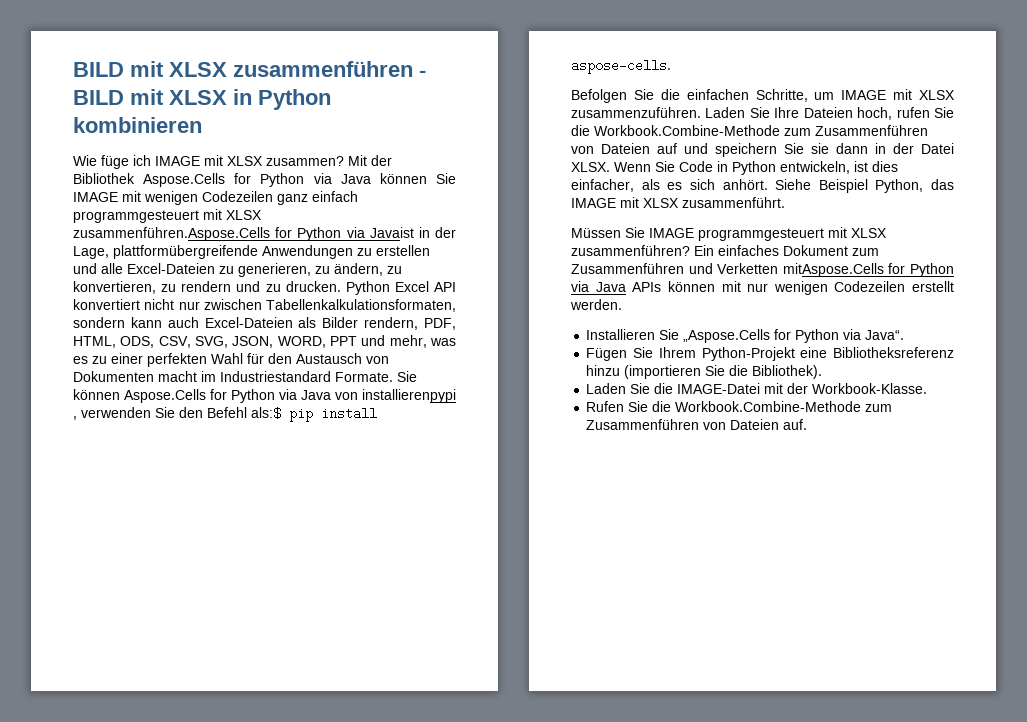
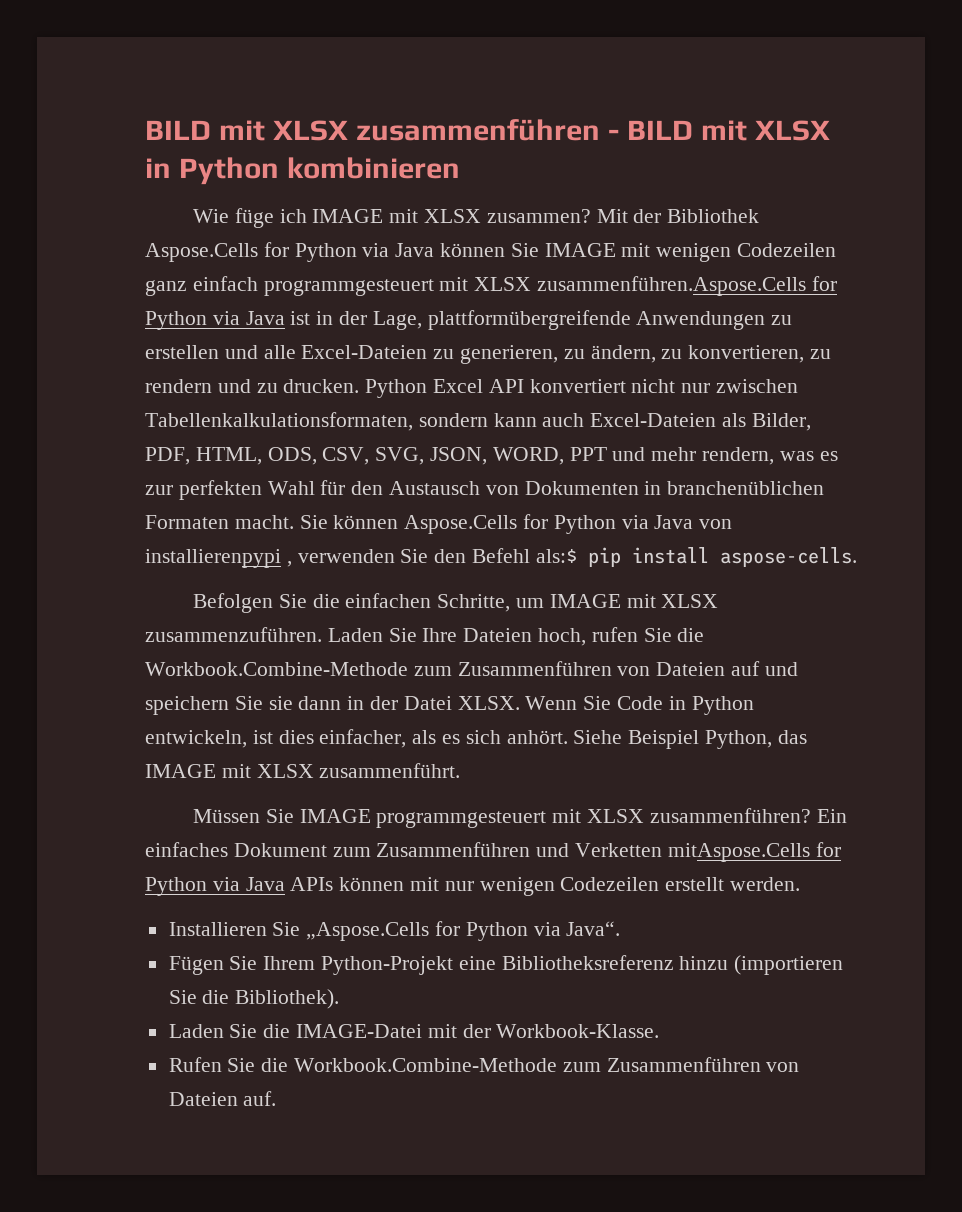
- Mit der Bibliothek Aspose.Cells for Python via Java können Sie IMAGE mit wenigen Codezeilen ganz einfach programmgesteuert mit XLSX zusammenführen.Aspose.Cells for Python via Javaist in der Lage, plattformübergreifende Anwendungen zu erstellen und alle Excel-Dateien zu generieren, zu ändern, zu konvertieren, zu rendern und zu drucken.
+ Mit der Bibliothek Aspose.Cells for Python via Java können Sie IMAGE mit wenigen Codezeilen ganz einfach programmgesteuert mit XLSX zusammenführen.Aspose.Cells for Python via Java ist in der Lage, plattformübergreifende Anwendungen zu erstellen und alle Excel-Dateien zu generieren, zu ändern, zu konvertieren, zu rendern und zu drucken.
- Python Excel API konvertiert nicht nur zwischen Tabellenkalkulationsformaten, sondern kann auch Excel-Dateien als Bilder rendern, PDF, HTML, ODS, CSV, SVG, JSON, WORD, PPT und mehr, was es zu einer perfekten Wahl für den Austausch von Dokumenten macht im Industriestandard Formate.
+ Python Excel API konvertiert nicht nur zwischen Tabellenkalkulationsformaten, sondern kann auch Excel-Dateien als Bilder, PDF, HTML, ODS, CSV, SVG, JSON, WORD, PPT und mehr rendern, was es zur perfekten Wahl für den Austausch von Dokumenten in branchenüblichen Formaten macht.

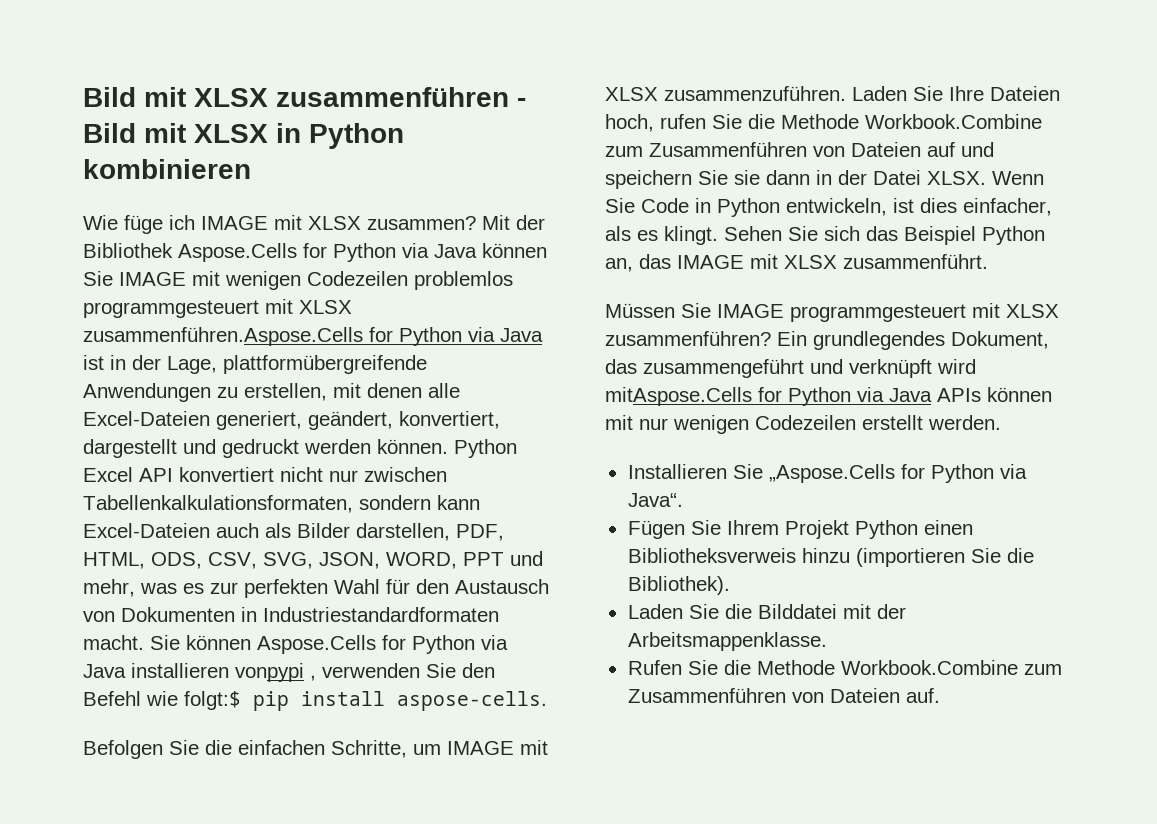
- BILD mit XLSX zusammenführen - BILD mit XLSX in Python kombinieren
+ Bild mit XLSX zusammenführen - Bild mit XLSX in Python kombinieren
- Mit der Bibliothek Aspose.Cells for Python via Java können Sie IMAGE mit wenigen Codezeilen ganz einfach programmgesteuert mit XLSX zusammenführen.Aspose.Cells for Python via Java ist in der Lage, plattformübergreifende Anwendungen zu erstellen und alle Excel-Dateien zu generieren, zu ändern, zu konvertieren, zu rendern und zu drucken.
+ Mit der Bibliothek Aspose.Cells for Python via Java können Sie IMAGE mit wenigen Codezeilen problemlos programmgesteuert mit XLSX zusammenführen.Aspose.Cells for Python via Java ist in der Lage, plattformübergreifende Anwendungen zu erstellen, mit denen alle Excel-Dateien generiert, geändert, konvertiert, dargestellt und gedruckt werden können.
- Python Excel API konvertiert nicht nur zwischen Tabellenkalkulationsformaten, sondern kann auch Excel-Dateien als Bilder, PDF, HTML, ODS, CSV, SVG, JSON, WORD, PPT und mehr rendern, was es zur perfekten Wahl für den Austausch von Dokumenten in branchenüblichen Formaten macht.
+ Python Excel API konvertiert nicht nur zwischen Tabellenkalkulationsformaten, sondern kann Excel-Dateien auch als Bilder darstellen, PDF, HTML, ODS, CSV, SVG, JSON, WORD, PPT und mehr, was es zur perfekten Wahl für den Austausch von Dokumenten in Industriestandardformaten macht.
- Sie können Aspose.Cells for Python via Java von installierenpypi , verwenden Sie den Befehl als:$ pip install aspose-cells.
+ Sie können Aspose.Cells for Python via Java installieren vonpypi , verwenden Sie den Befehl wie folgt:$ pip install aspose-cells.
- Laden Sie Ihre Dateien hoch, rufen Sie die Workbook.Combine-Methode zum Zusammenführen von Dateien auf und speichern Sie sie dann in der Datei XLSX.
+ Laden Sie Ihre Dateien hoch, rufen Sie die Methode Workbook.Combine zum Zusammenführen von Dateien auf und speichern Sie sie dann in der Datei XLSX.
- Wenn Sie Code in Python entwickeln, ist dies einfacher, als es sich anhört. Siehe Beispiel Python, das IMAGE mit XLSX zusammenführt.
+ Wenn Sie Code in Python entwickeln, ist dies einfacher, als es klingt. Sehen Sie sich das Beispiel Python an, das IMAGE mit XLSX zusammenführt.
- Ein einfaches Dokument zum Zusammenführen und Verketten mitAspose.Cells for Python via Java APIs können mit nur wenigen Codezeilen erstellt werden.
+ Ein grundlegendes Dokument, das zusammengeführt und verknüpft wird mitAspose.Cells for Python via Java APIs können mit nur wenigen Codezeilen erstellt werden.
- Fügen Sie Ihrem Python-Projekt eine Bibliotheksreferenz hinzu (importieren Sie die Bibliothek).
+ Fügen Sie Ihrem Projekt Python einen Bibliotheksverweis hinzu (importieren Sie die Bibliothek).
- Laden Sie die IMAGE-Datei mit der Workbook-Klasse.
+ Laden Sie die Bilddatei mit der Arbeitsmappenklasse.
- Rufen Sie die Workbook.Combine-Methode zum Zusammenführen von Dateien auf.
+ Rufen Sie die Methode Workbook.Combine zum Zusammenführen von Dateien auf.

